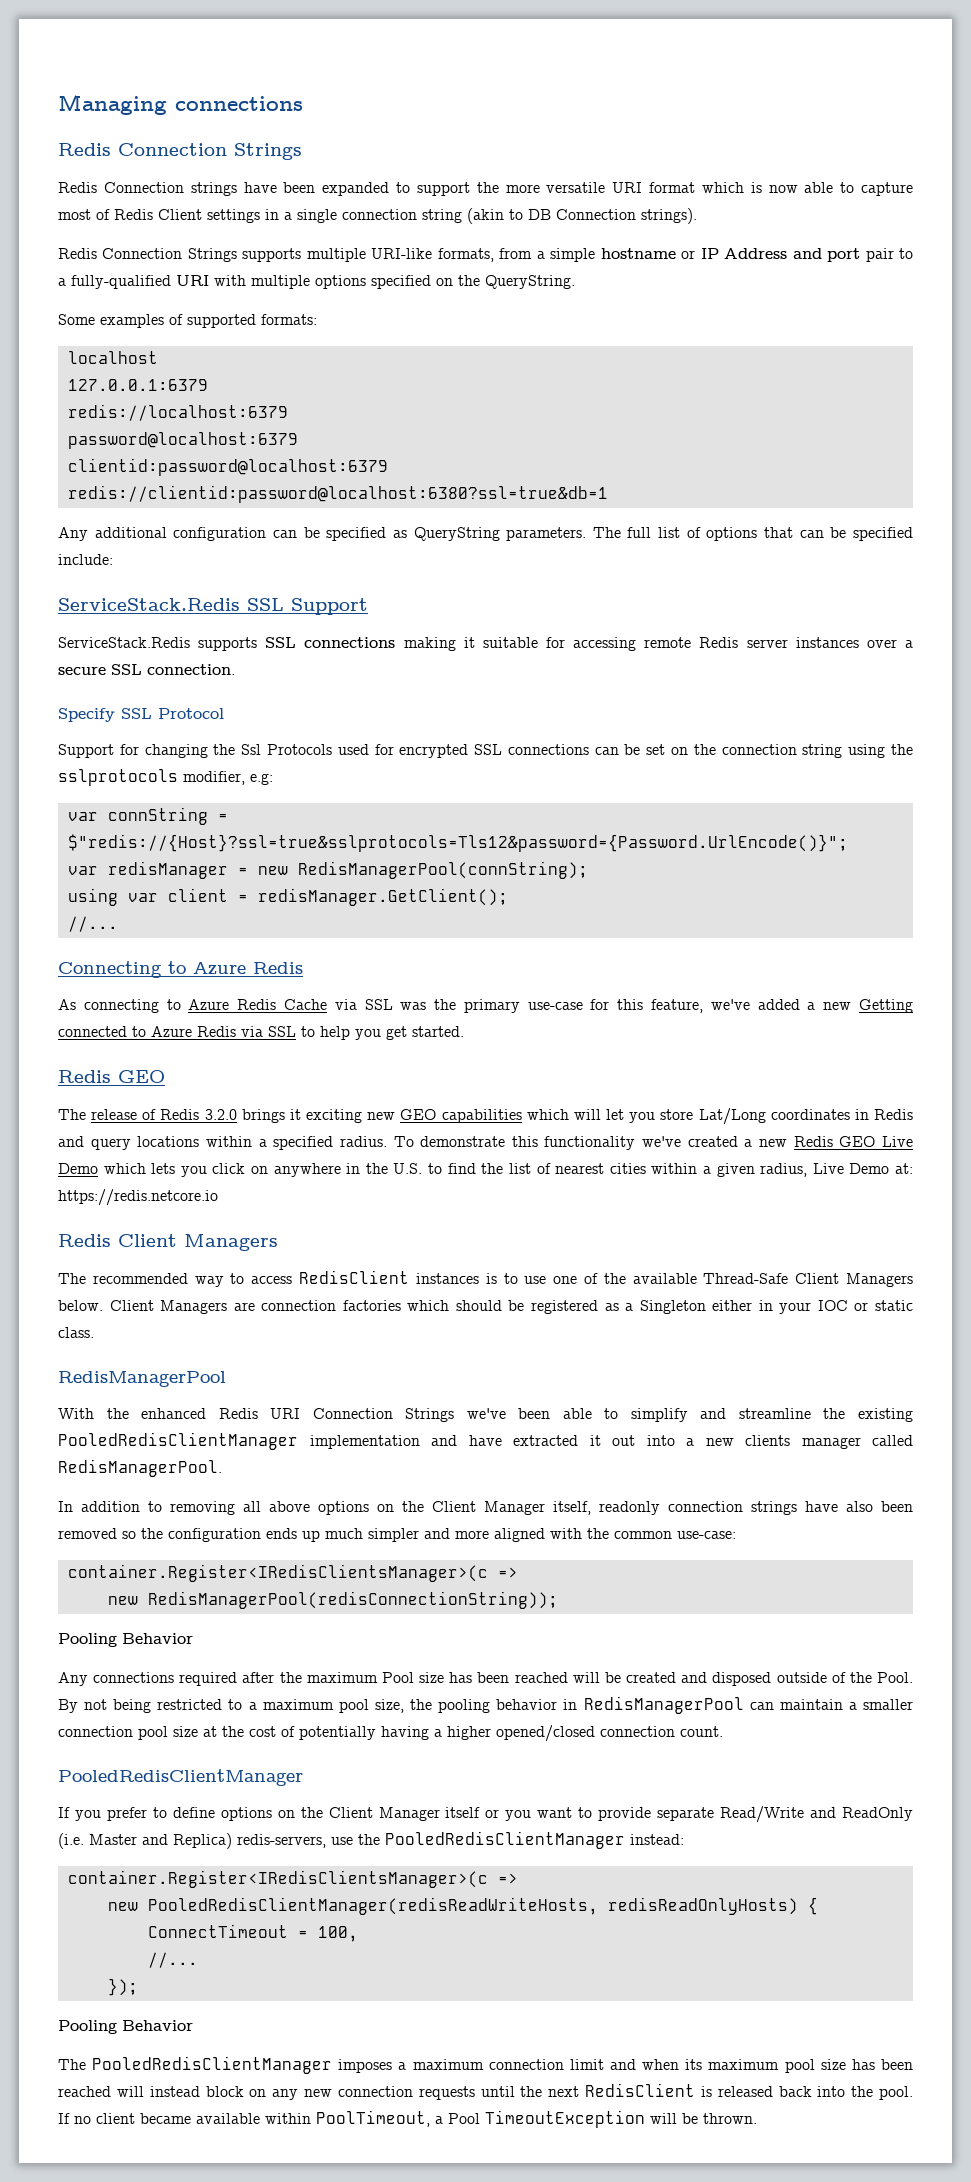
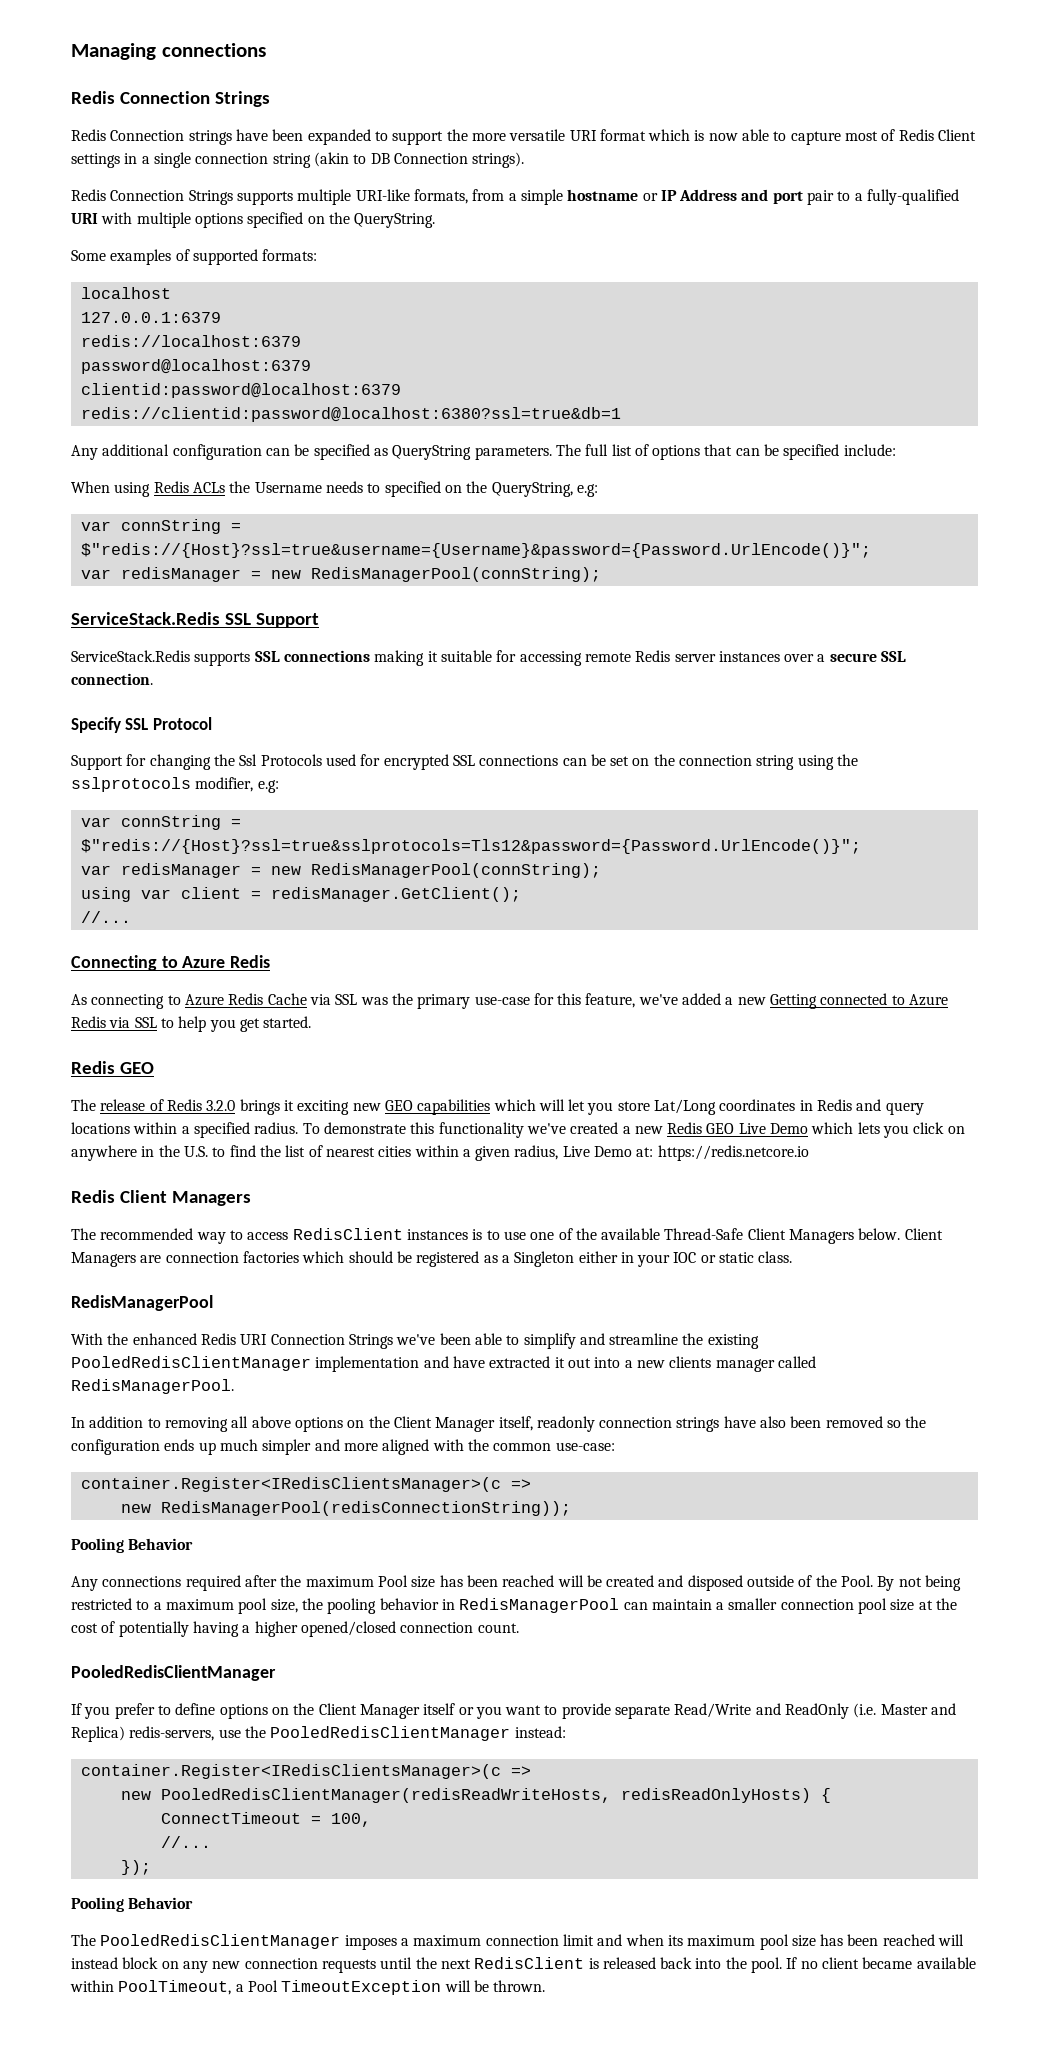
+ When using Redis ACLs the Username needs to specified on the QueryString, e.g:
+ var connString = $"redis://{Host}?ssl=true&username={Username}&password={Password.UrlEncode()}";
+ var redisManager = new RedisManagerPool(connString);

